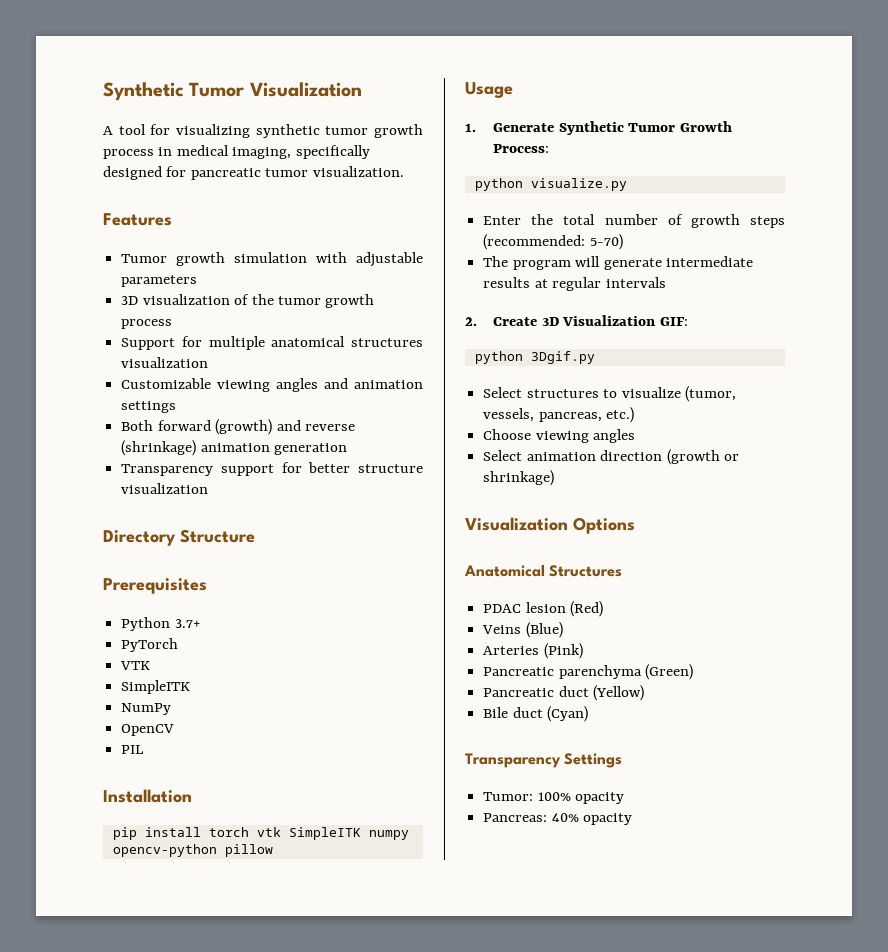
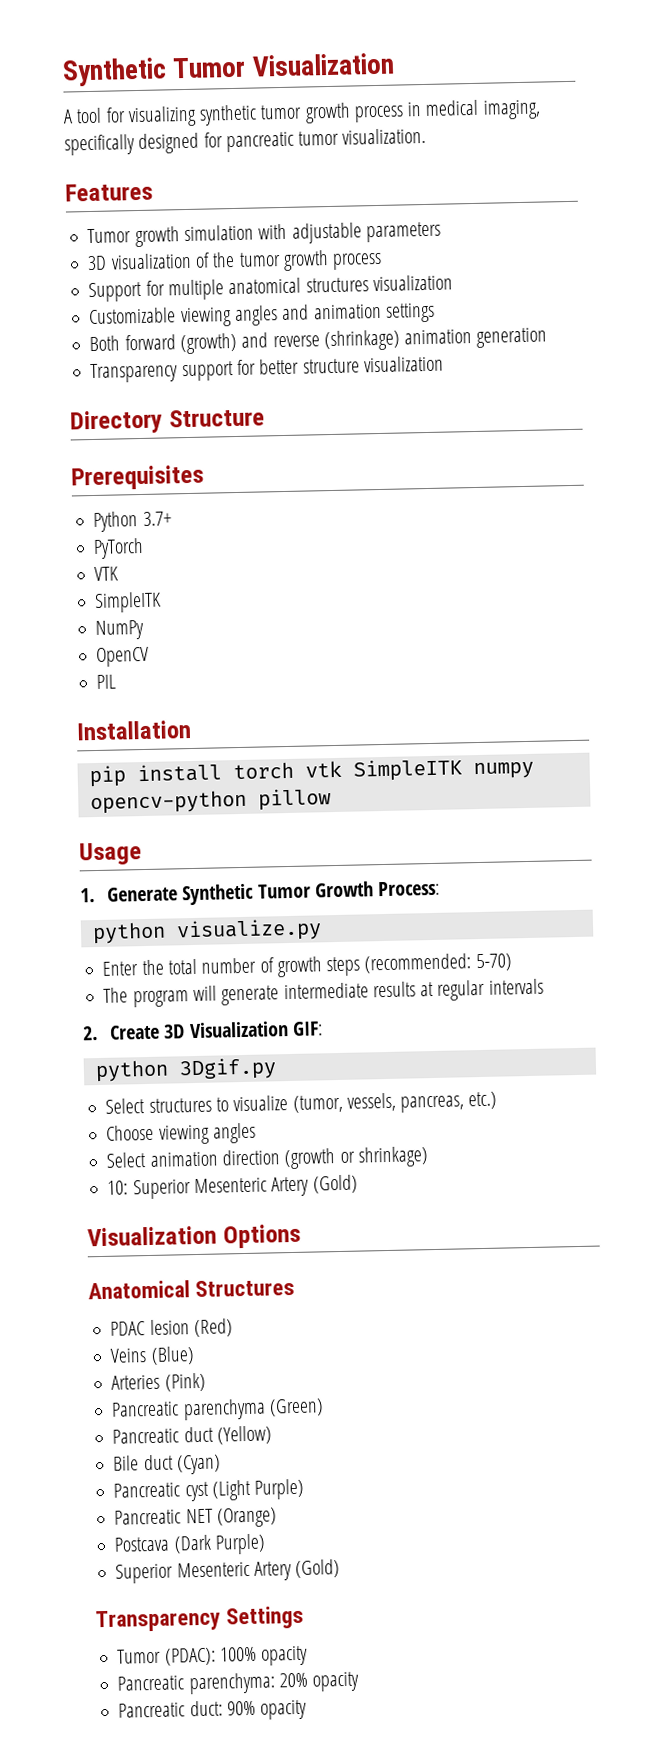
+ 10: Superior Mesenteric Artery (Gold)
+ Pancreatic cyst (Light Purple)
+ Pancreatic NET (Orange)
+ Postcava (Dark Purple)
+ Superior Mesenteric Artery (Gold)
- Tumor: 100% opacity
+ Tumor (PDAC): 100% opacity
- Pancreas: 40% opacity
+ Pancreatic parenchyma: 20% opacity
+ Pancreatic duct: 90% opacity

